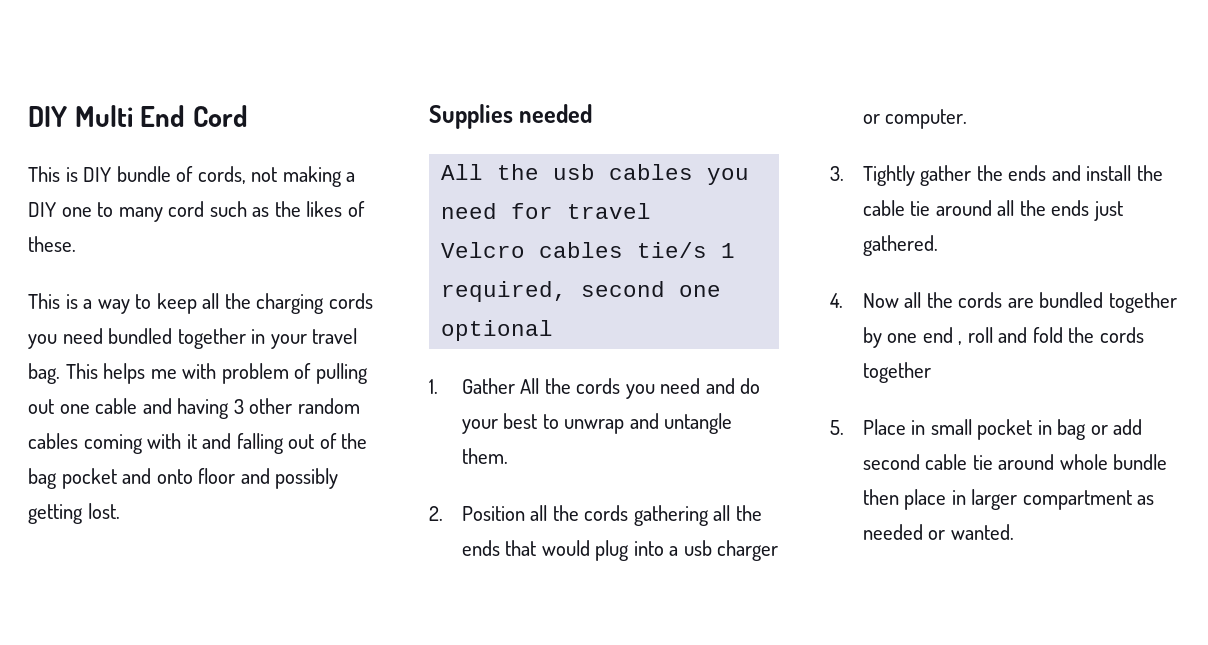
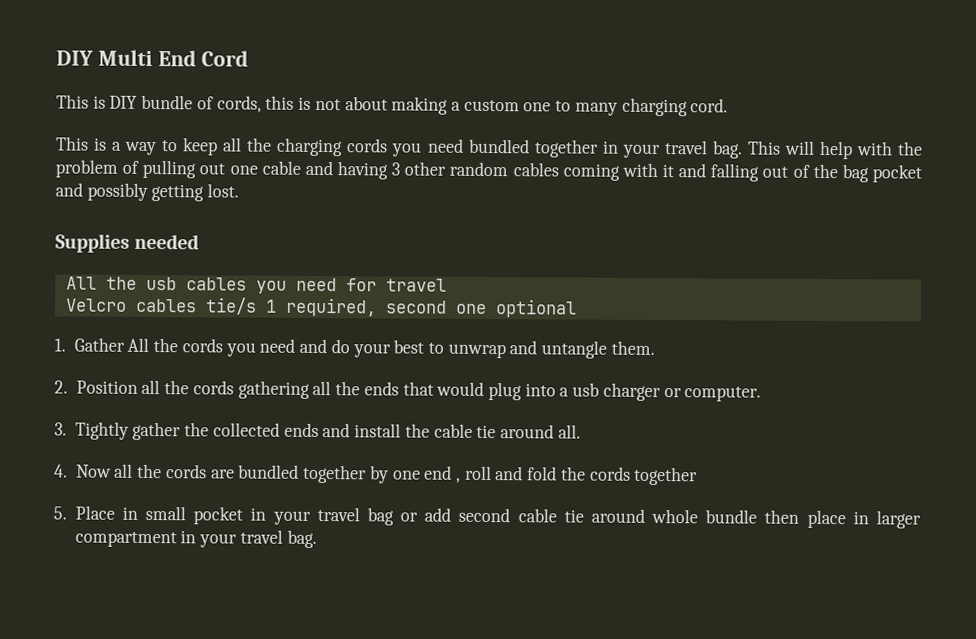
- This is DIY bundle of cords, not making a DIY one to many cord such as the likes of these.
+ This is DIY bundle of cords, this is not about making a custom one to many charging cord.
- This helps me with problem of pulling out one cable and having 3 other random cables coming with it and falling out of the bag pocket and onto floor and possibly getting lost.
+ This will help with the problem of pulling out one cable and having 3 other random cables coming with it and falling out of the bag pocket and possibly getting lost.
- 3. Tightly gather the ends and install the cable tie around all the ends just gathered.
+ 3. Tightly gather the collected ends and install the cable tie around all.
- 5. Place in small pocket in bag or add second cable tie around whole bundle then place in larger compartment as needed or wanted.
+ 5. Place in small pocket in your travel bag or add second cable tie around whole bundle then place in larger compartment in your travel bag.

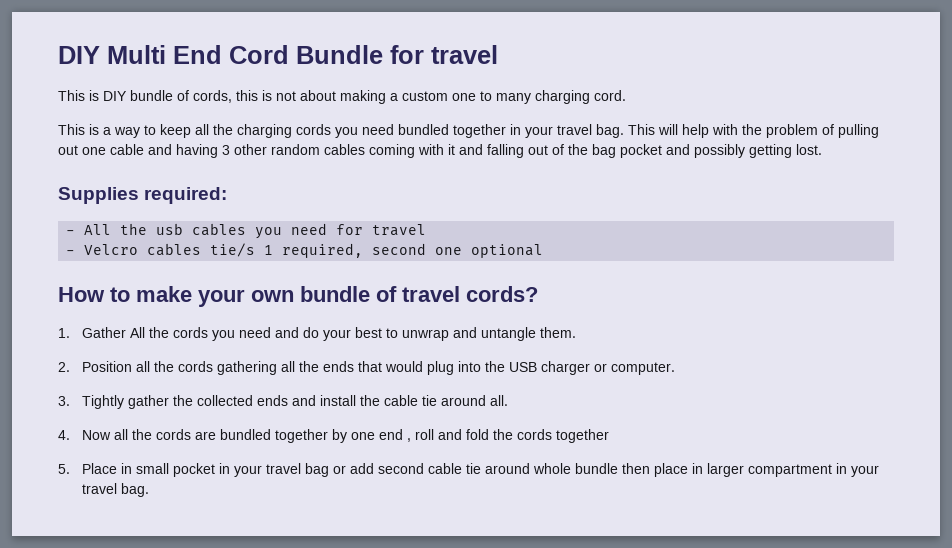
- DIY Multi End Cord
+ DIY Multi End Cord Bundle for travel
- Supplies needed
- All the usb cables you need for travel
+ Supplies required:
+ - All the usb cables you need for travel
- Velcro cables tie/s 1 required, second one optional
+ - Velcro cables tie/s 1 required, second one optional
+ How to make your own bundle of travel cords?
- 2. Position all the cords gathering all the ends that would plug into a usb charger or computer.
+ 2. Position all the cords gathering all the ends that would plug into the USB charger or computer.

